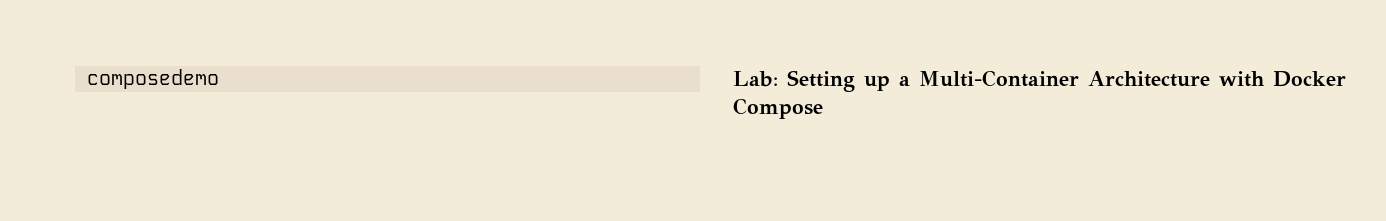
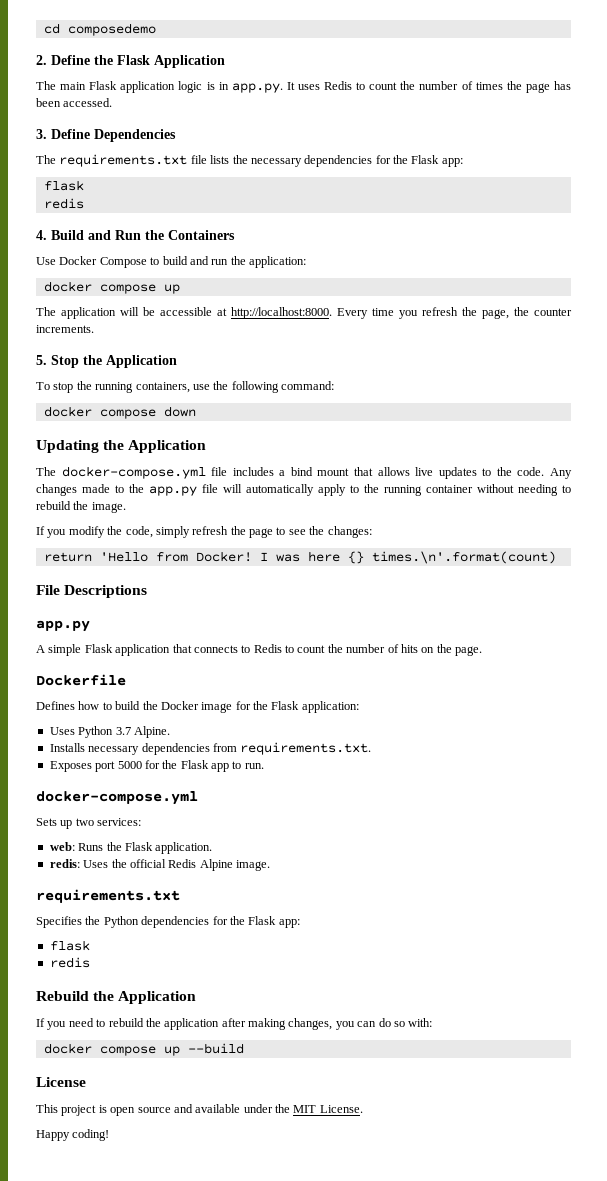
- composedemo
+ cd composedemo
- Lab: Setting up a Multi-Container Architecture with Docker Compose
+ 2. Define the Flask Application
+ The main Flask application logic is in app.py. It uses Redis to count the number of times the page has been accessed.
+ 3. Define Dependencies
+ The requirements.txt file lists the necessary dependencies for the Flask app:
+ flask
+ redis
+ 4. Build and Run the Containers
+ Use Docker Compose to build and run the application:
+ docker compose up
+ The application will be accessible at http://localhost:8000. Every time you refresh the page, the counter increments.
+ 5. Stop the Application
+ To stop the running containers, use the following command:
+ docker compose down
+ Updating the Application
+ The docker-compose.yml file includes a bind mount that allows live updates to the code. Any changes made to the app.py file will automatically apply to the running container without needing to rebuild the image.
+ If you modify the code, simply refresh the page to see the changes:
+ return 'Hello from Docker! I was here {} times.\n'.format(count)
+ File Descriptions
+ app.py
+ A simple Flask application that connects to Redis to count the number of hits on the page.
+ Dockerfile
+ Defines how to build the Docker image for the Flask application:
+ Uses Python 3.7 Alpine.
+ Installs necessary dependencies from requirements.txt.
+ Exposes port 5000 for the Flask app to run.
+ docker-compose.yml
+ Sets up two services:
+ web: Runs the Flask application.
+ redis: Uses the official Redis Alpine image.
+ requirements.txt
+ Specifies the Python dependencies for the Flask app:
+ flask
+ redis
+ Rebuild the Application
+ If you need to rebuild the application after making changes, you can do so with:
+ docker compose up --build
+ License
+ This project is open source and available under the MIT License.
+ Happy coding!

